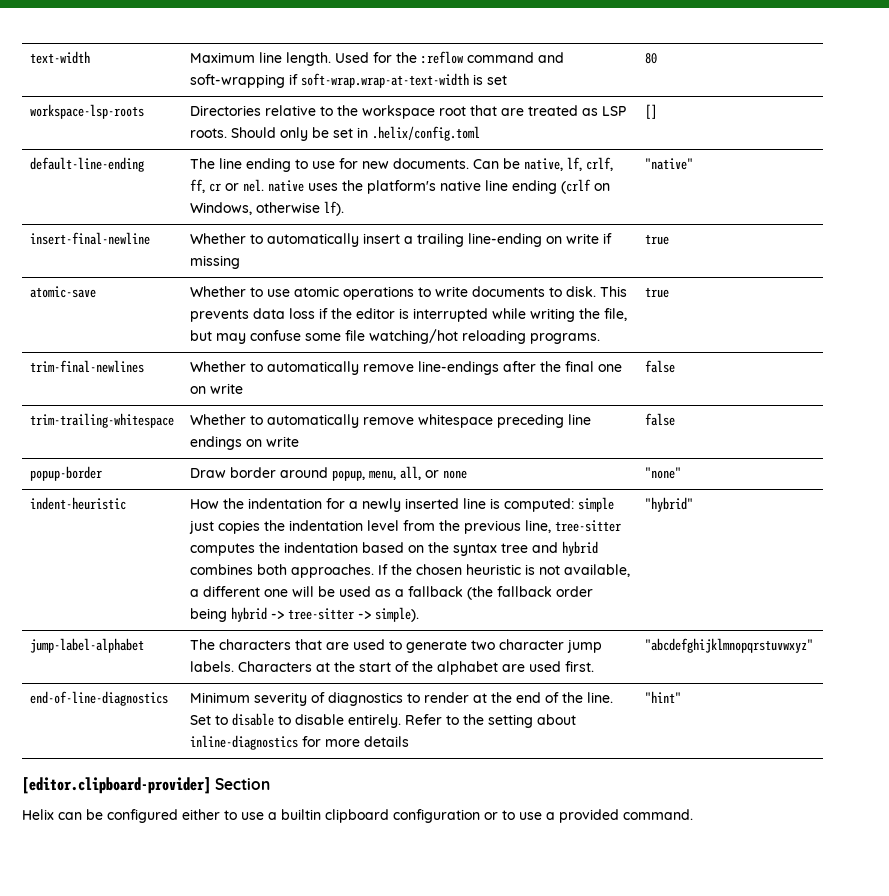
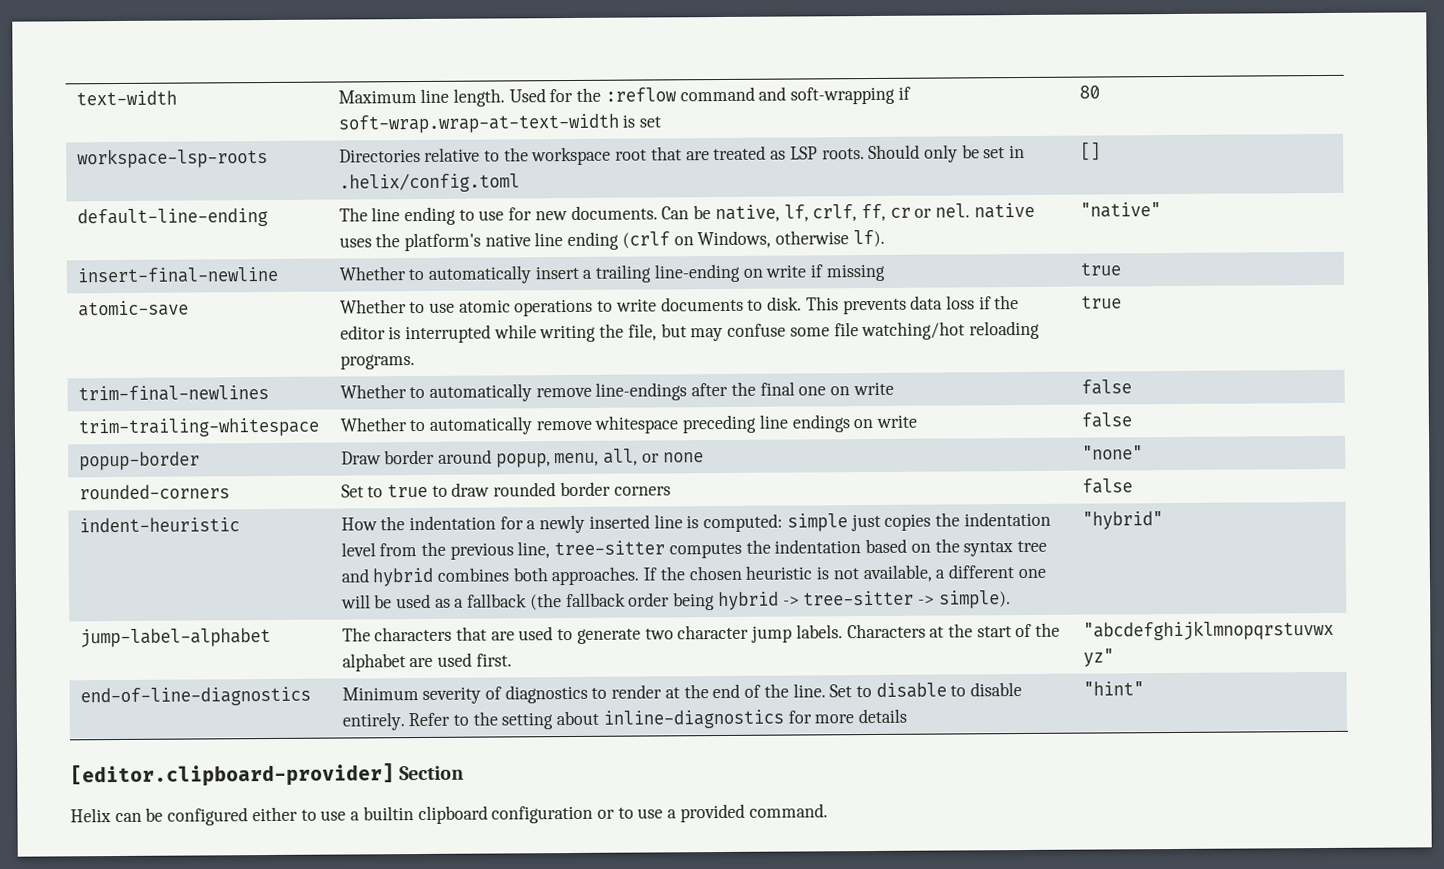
+ rounded-corners | Set to true to draw rounded border corners | false

